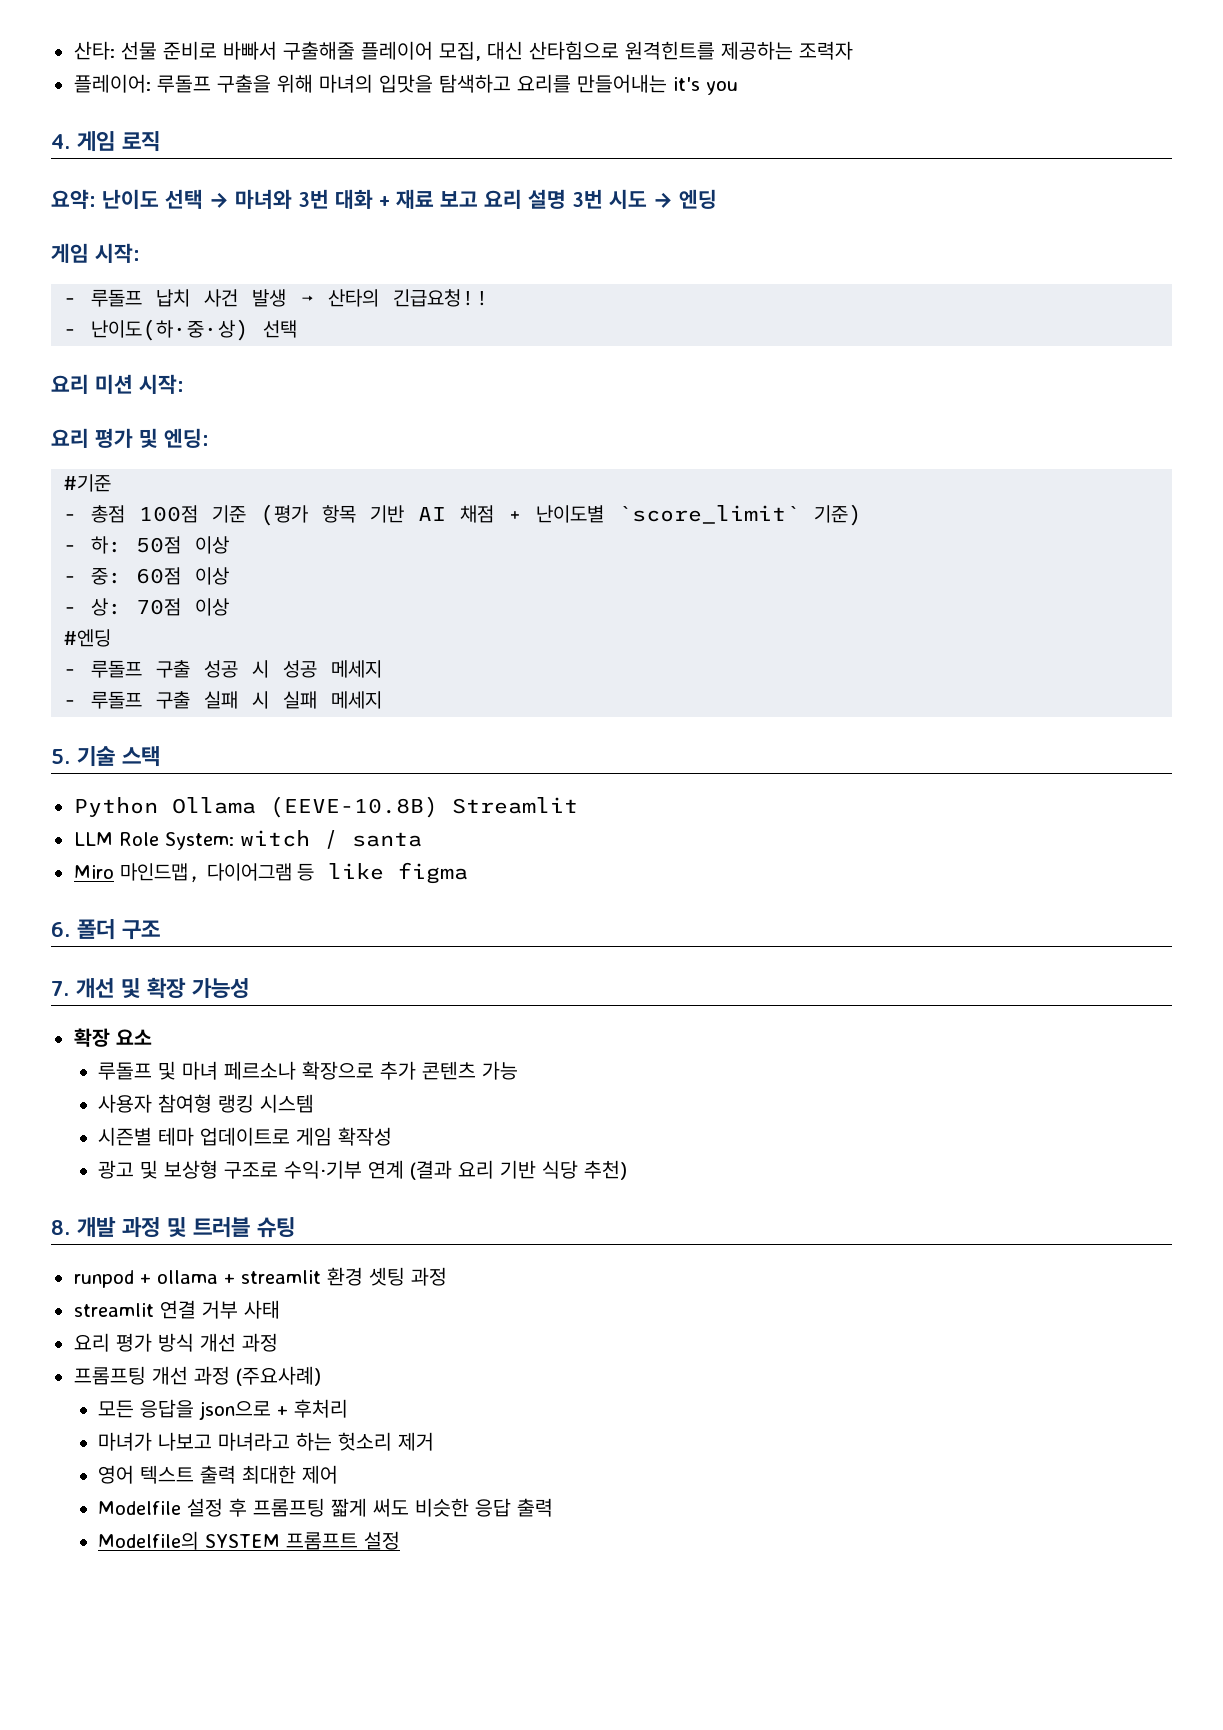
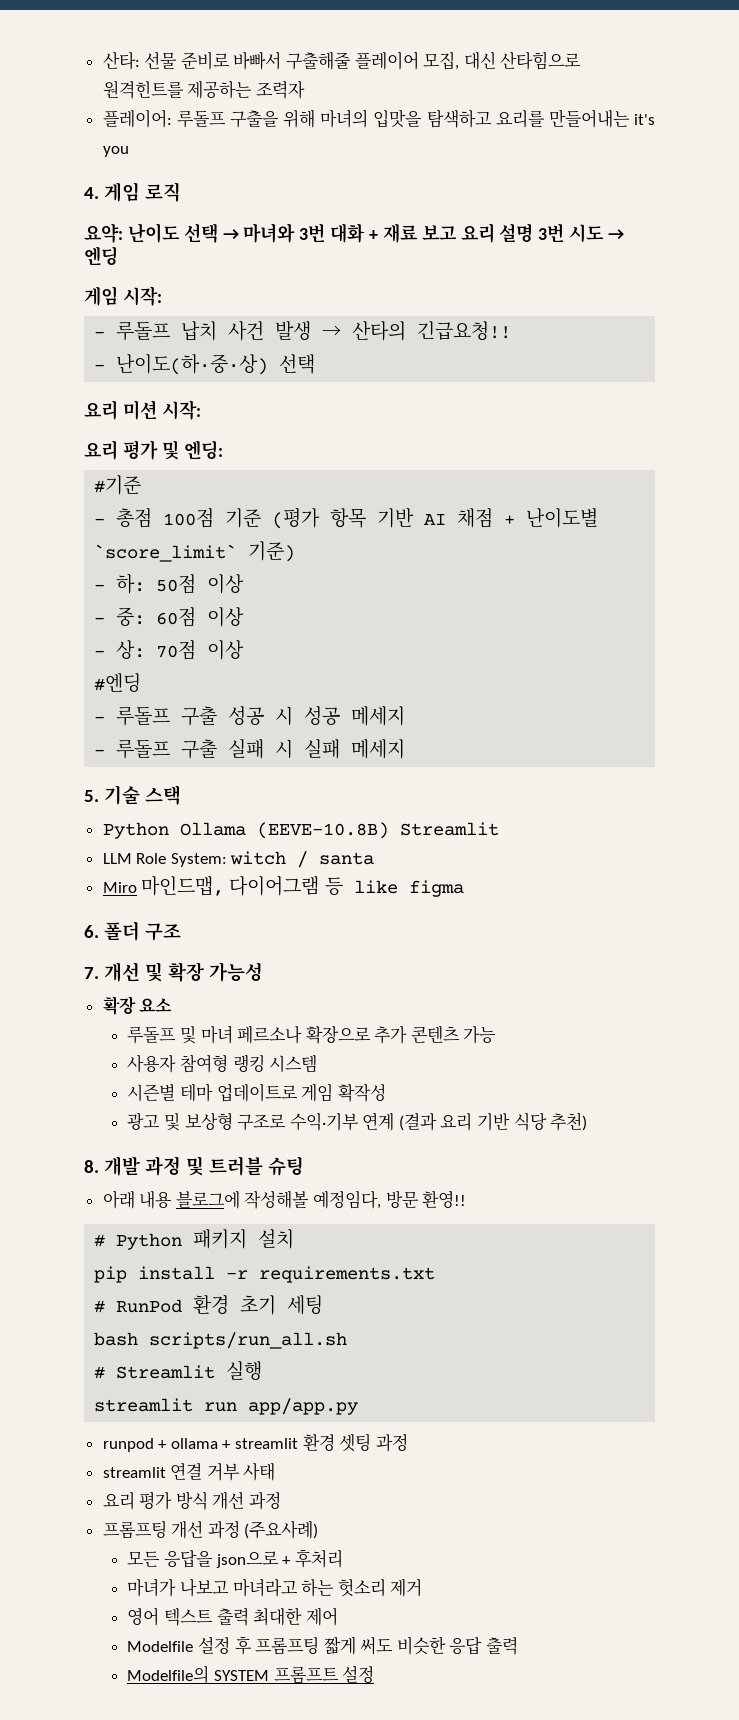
+ 아래 내용 블로그에 작성해볼 예정임다, 방문 환영!!
+ # Python 패키지 설치
+ pip install -r requirements.txt
+ # RunPod 환경 초기 세팅
+ bash scripts/run_all.sh
+ # Streamlit 실행
+ streamlit run app/app.py

